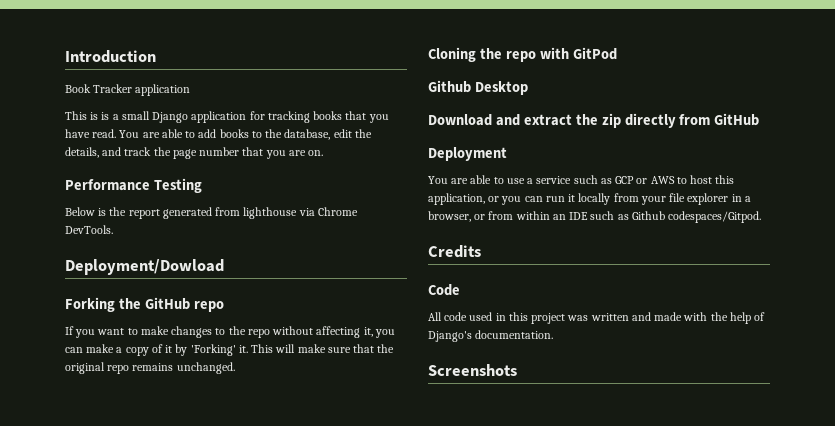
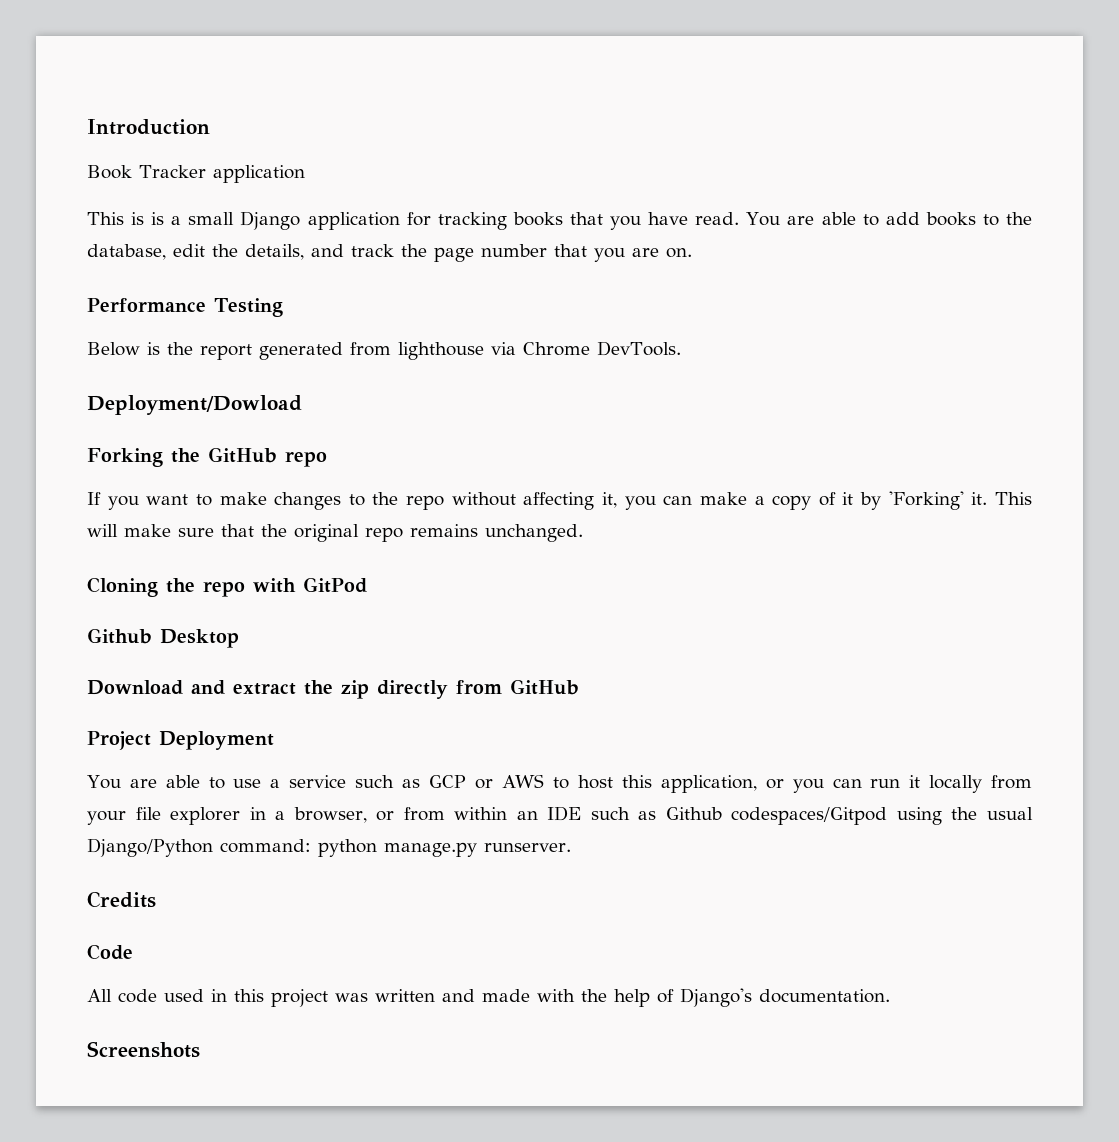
- Deployment
+ Project Deployment
- You are able to use a service such as GCP or AWS to host this application, or you can run it locally from your file explorer in a browser, or from within an IDE such as Github codespaces/Gitpod.
+ You are able to use a service such as GCP or AWS to host this application, or you can run it locally from your file explorer in a browser, or from within an IDE such as Github codespaces/Gitpod using the usual Django/Python command: python manage.py runserver.

